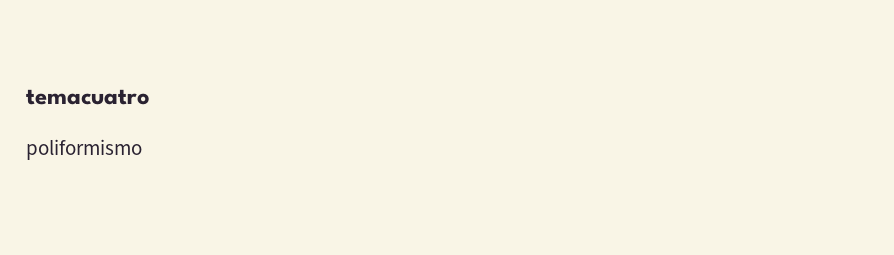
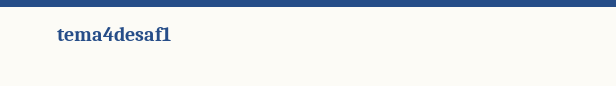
- temacuatro
- poliformismo
+ tema4desaf1

